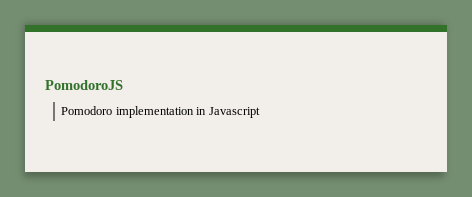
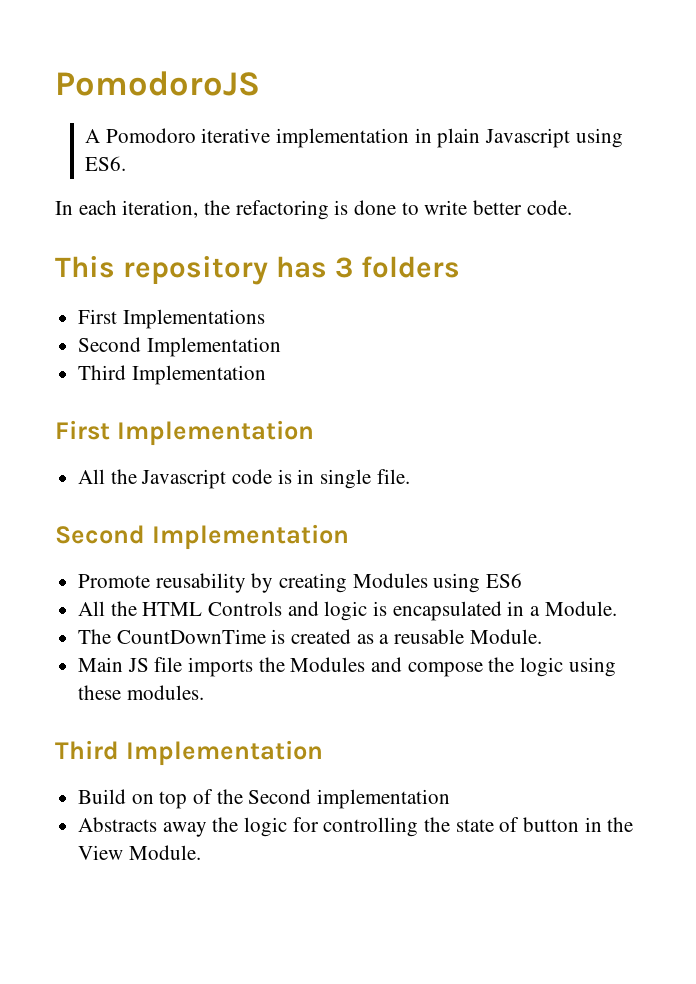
- Pomodoro implementation in Javascript
+ A Pomodoro iterative implementation in plain Javascript using ES6.
+ In each iteration, the refactoring is done to write better code.
+ This repository has 3 folders
+ First Implementations
+ Second Implementation
+ Third Implementation
+ First Implementation
+ All the Javascript code is in single file.
+ Second Implementation
+ Promote reusability by creating Modules using ES6
+ All the HTML Controls and logic is encapsulated in a Module.
+ The CountDownTime is created as a reusable Module.
+ Main JS file imports the Modules and compose the logic using these modules.
+ Third Implementation
+ Build on top of the Second implementation
+ Abstracts away the logic for controlling the state of button in the View Module.

